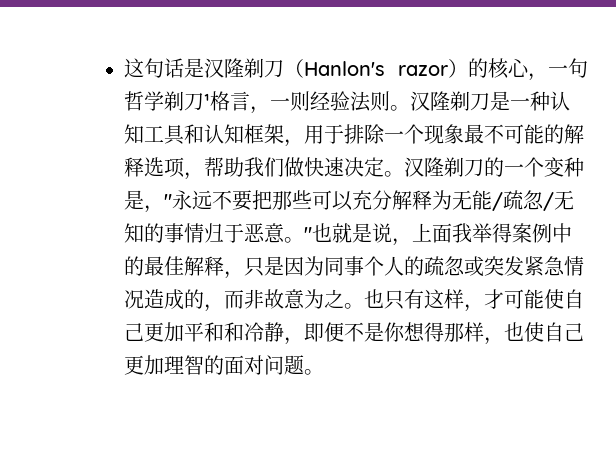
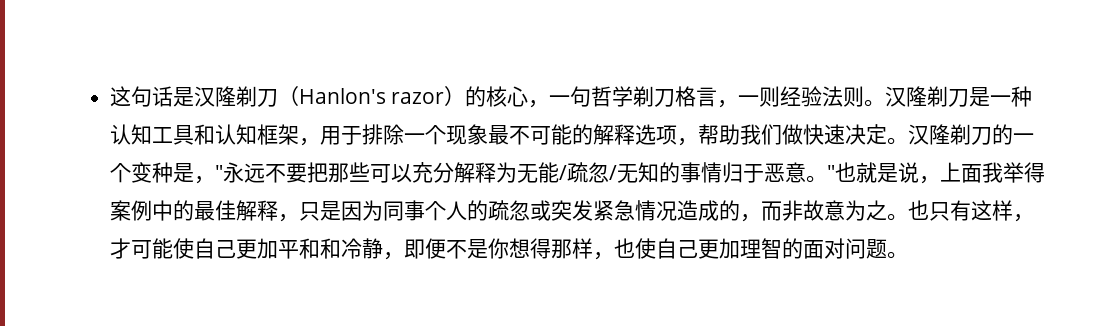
- 这句话是汉隆剃刀（Hanlon's razor）的核心，一句哲学剃刀¹格言，一则经验法则。
+ 这句话是汉隆剃刀（Hanlon's razor）的核心，一句哲学剃刀格言，一则经验法则。

